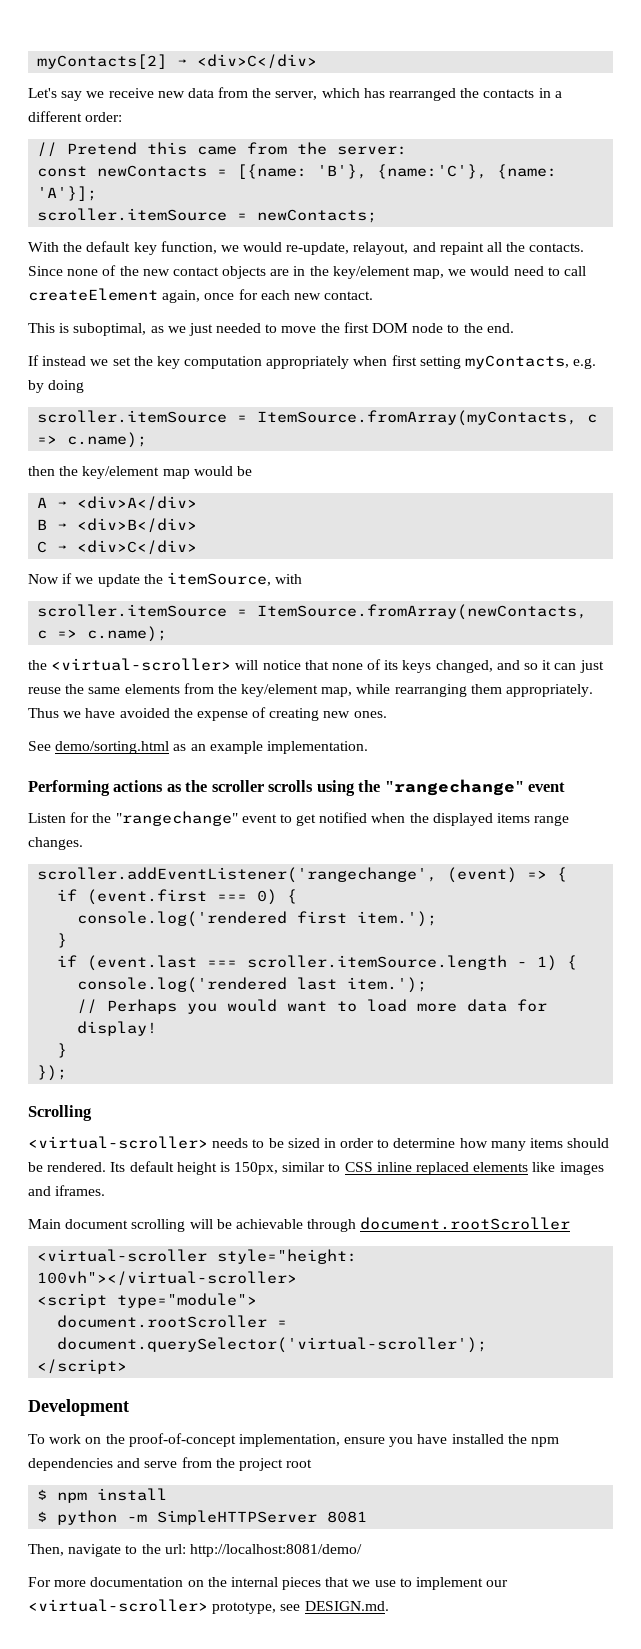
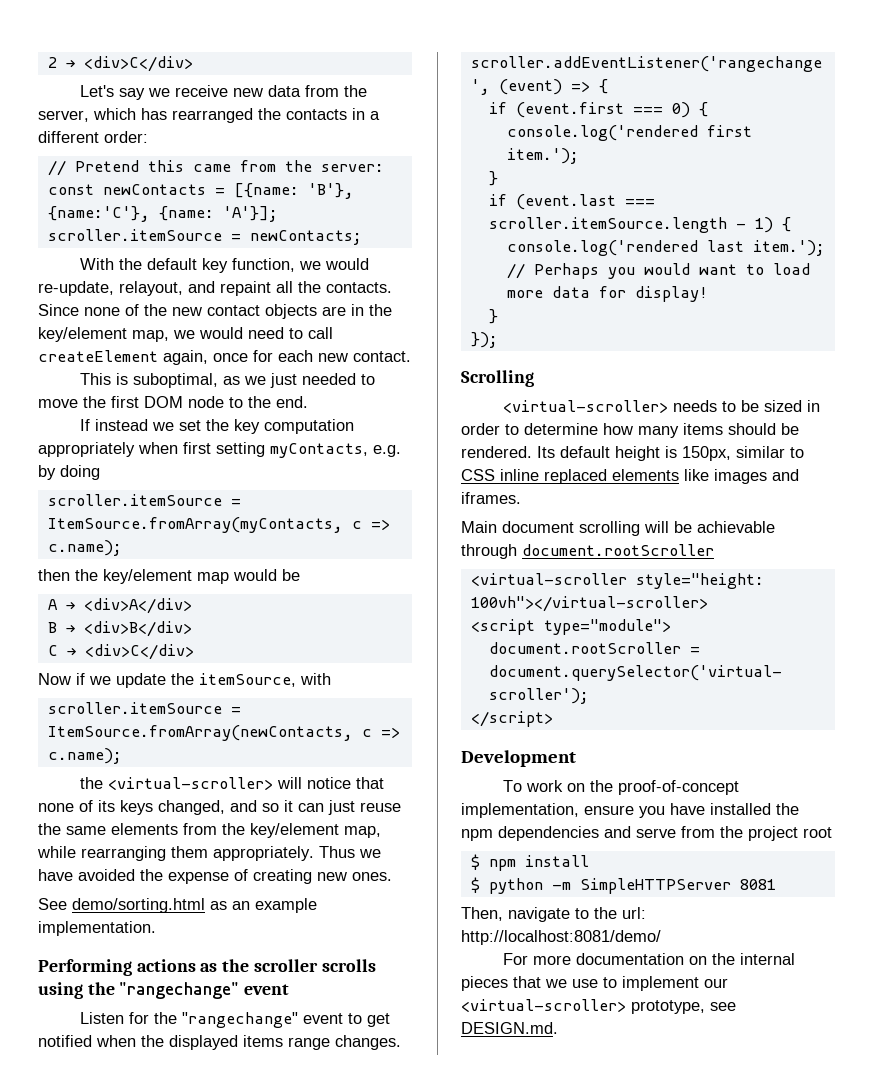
- myContacts[2] → <div>C</div>
+ 2 → <div>C</div>

